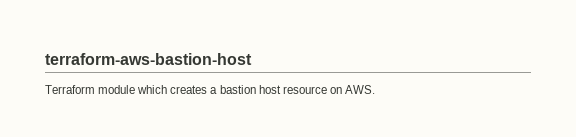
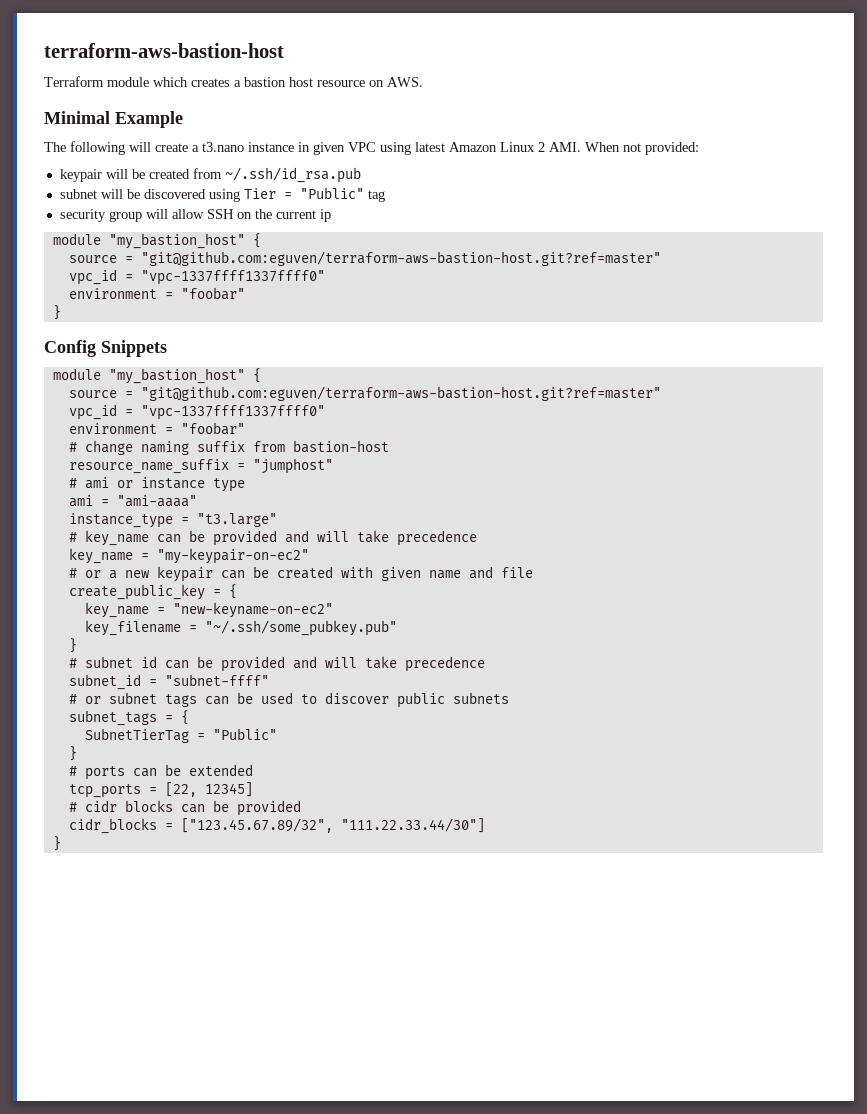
+ Minimal Example
+ The following will create a t3.nano instance in given VPC using latest Amazon Linux 2 AMI. When not provided:
+ keypair will be created from ~/.ssh/id_rsa.pub
+ subnet will be discovered using Tier = "Public" tag
+ security group will allow SSH on the current ip
+ module "my_bastion_host" {
+ source = "git@github.com:eguven/terraform-aws-bastion-host.git?ref=master"
+ vpc_id = "vpc-1337ffff1337ffff0"
+ environment = "foobar"
+ }
+ Config Snippets
+ module "my_bastion_host" {
+ source = "git@github.com:eguven/terraform-aws-bastion-host.git?ref=master"
+ vpc_id = "vpc-1337ffff1337ffff0"
+ environment = "foobar"
+ # change naming suffix from bastion-host
+ resource_name_suffix = "jumphost"
+ # ami or instance type
+ ami = "ami-aaaa"
+ instance_type = "t3.large"
+ # key_name can be provided and will take precedence
+ key_name = "my-keypair-on-ec2"
+ # or a new keypair can be created with given name and file
+ create_public_key = {
+ key_name = "new-keyname-on-ec2"
+ key_filename = "~/.ssh/some_pubkey.pub"
+ }
+ # subnet id can be provided and will take precedence
+ subnet_id = "subnet-ffff"
+ # or subnet tags can be used to discover public subnets
+ subnet_tags = {
+ SubnetTierTag = "Public"
+ }
+ # ports can be extended
+ tcp_ports = [22, 12345]
+ # cidr blocks can be provided
+ cidr_blocks = ["123.45.67.89/32", "111.22.33.44/30"]
+ }

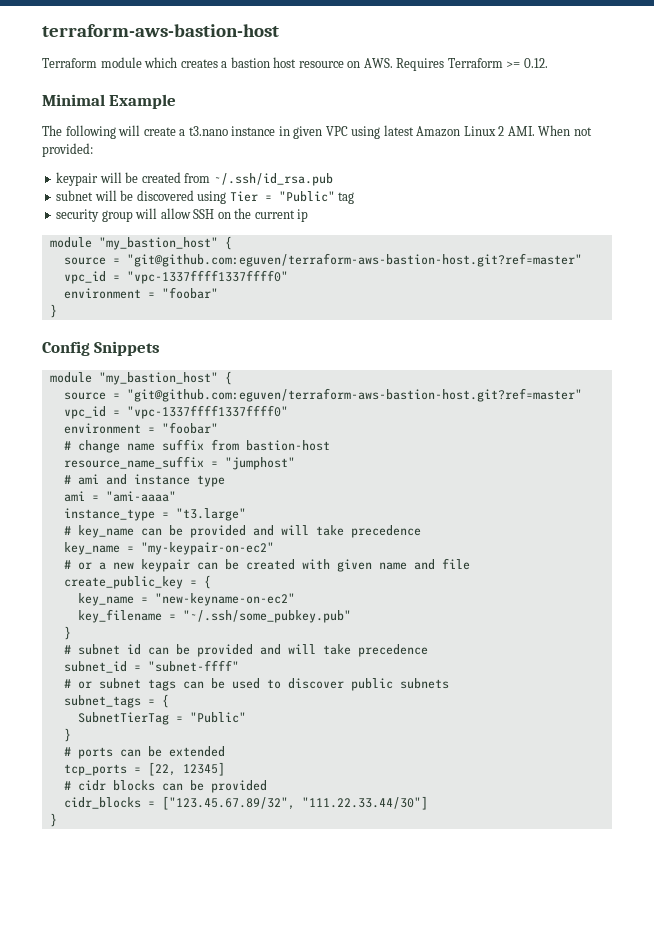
- Terraform module which creates a bastion host resource on AWS.
+ Terraform module which creates a bastion host resource on AWS. Requires Terraform >= 0.12.
- # change naming suffix from bastion-host
+ # change name suffix from bastion-host
- # ami or instance type
+ # ami and instance type

